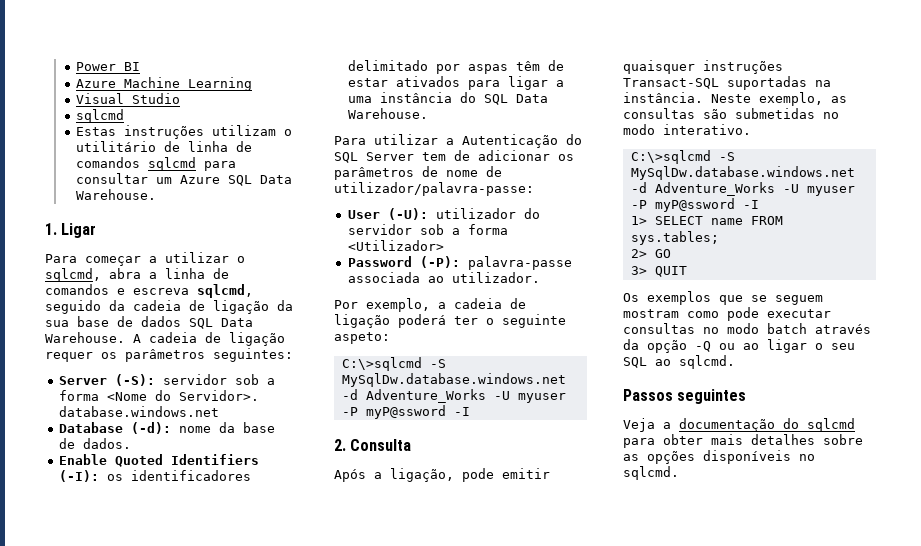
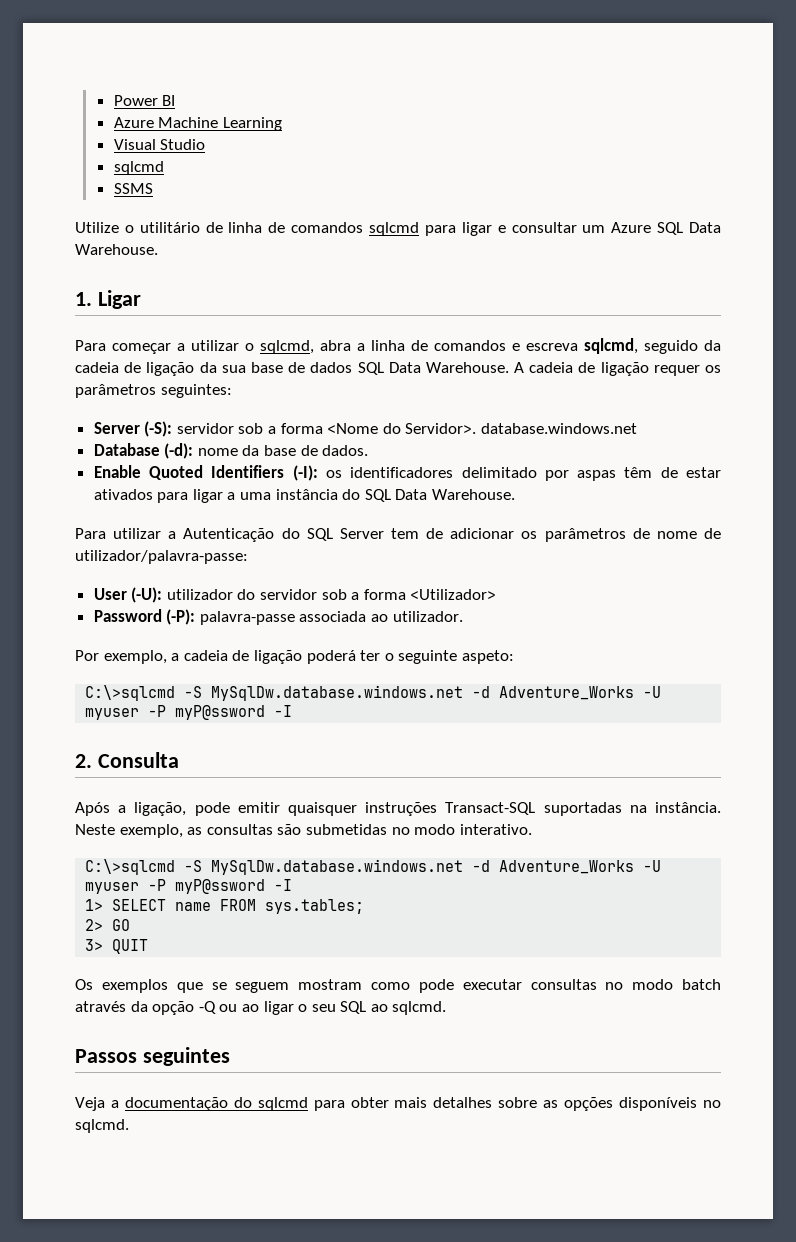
- Estas instruções utilizam o utilitário de linha de comandos sqlcmd para consultar um Azure SQL Data Warehouse.
+ SSMS
+ Utilize o utilitário de linha de comandos sqlcmd para ligar e consultar um Azure SQL Data Warehouse.

